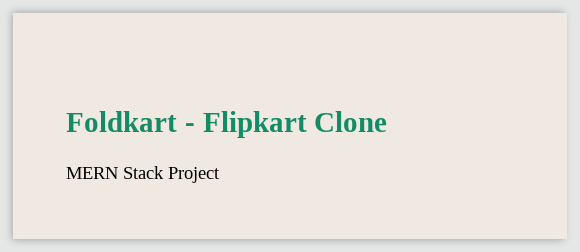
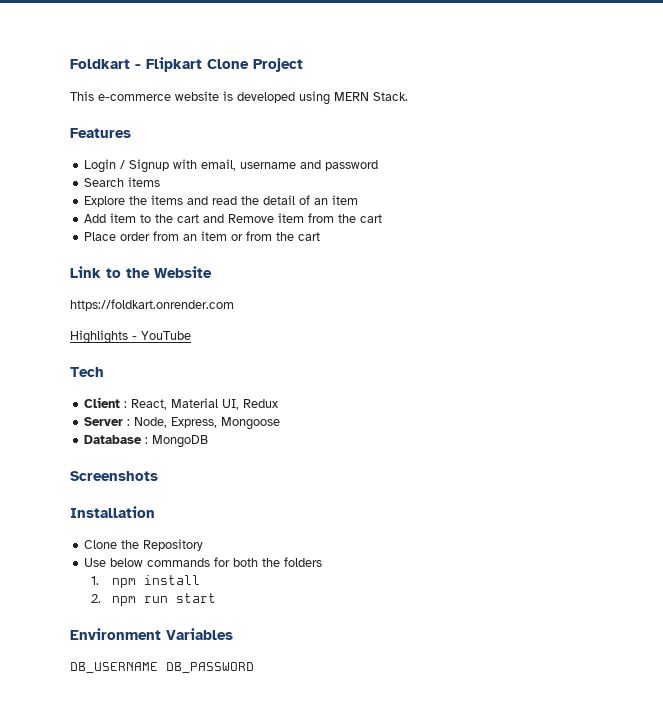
- Foldkart - Flipkart Clone
- MERN Stack Project
+ Foldkart - Flipkart Clone Project
+ This e-commerce website is developed using MERN Stack.
+ Features
+ Login / Signup with email, username and password
+ Search items
+ Explore the items and read the detail of an item
+ Add item to the cart and Remove item from the cart
+ Place order from an item or from the cart
+ Link to the Website
+ https://foldkart.onrender.com
+ Highlights - YouTube
+ Tech
+ Client : React, Material UI, Redux
+ Server : Node, Express, Mongoose
+ Database : MongoDB
+ Screenshots
+ Installation
+ Clone the Repository
+ Use below commands for both the folders
+ 1. npm install
+ 2. npm run start
+ Environment Variables
+ DB_USERNAME DB_PASSWORD

